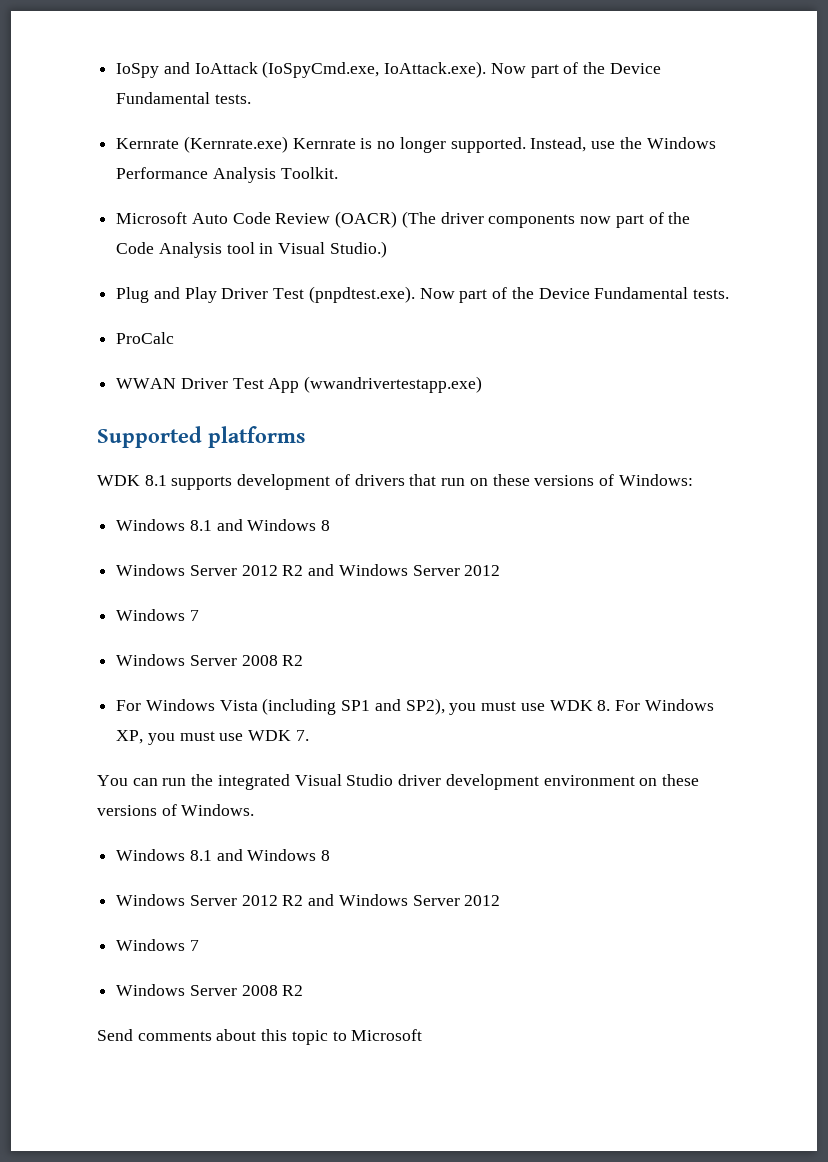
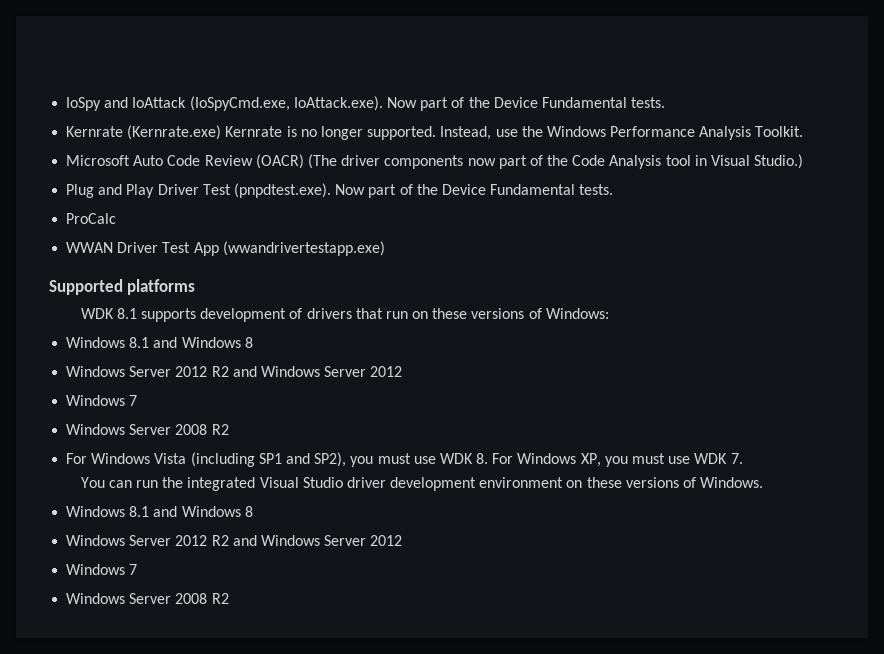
- Send comments about this topic to Microsoft

